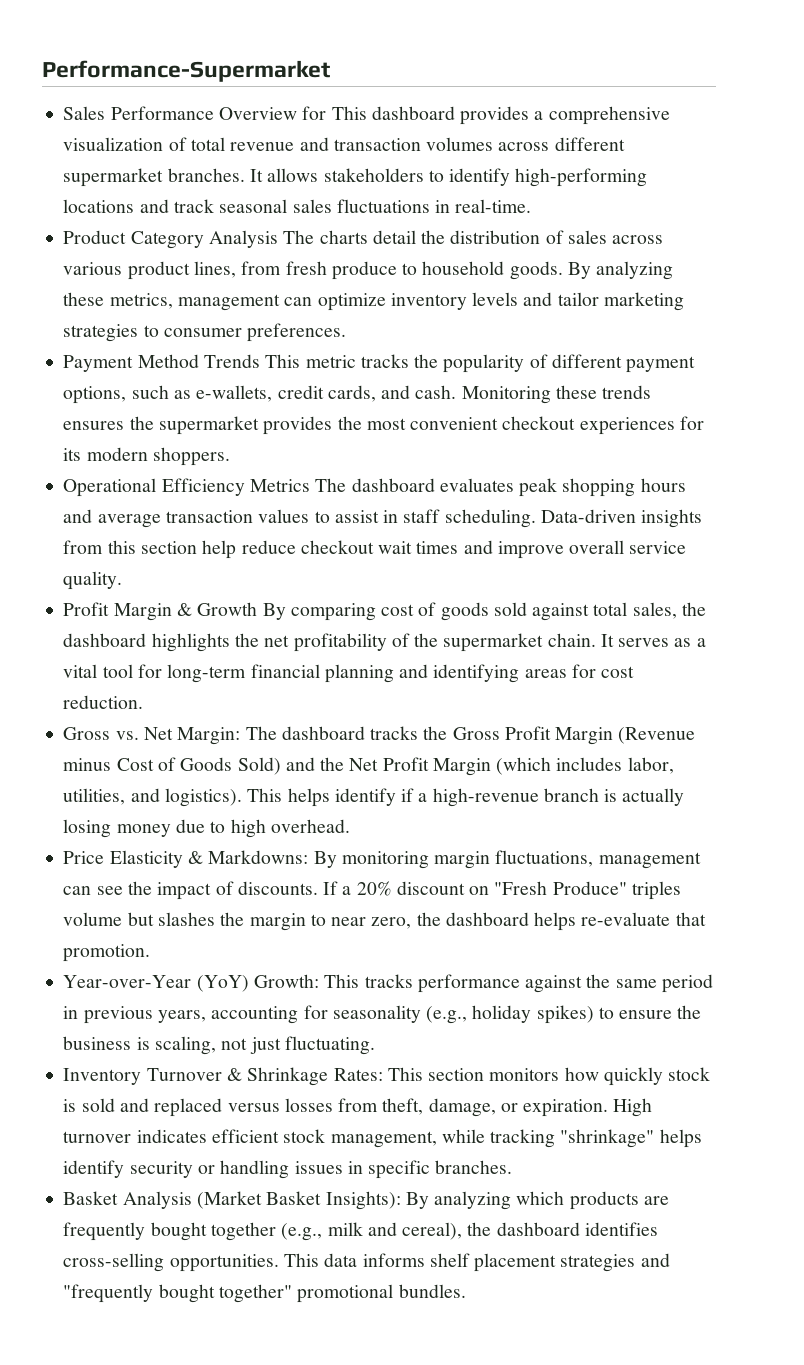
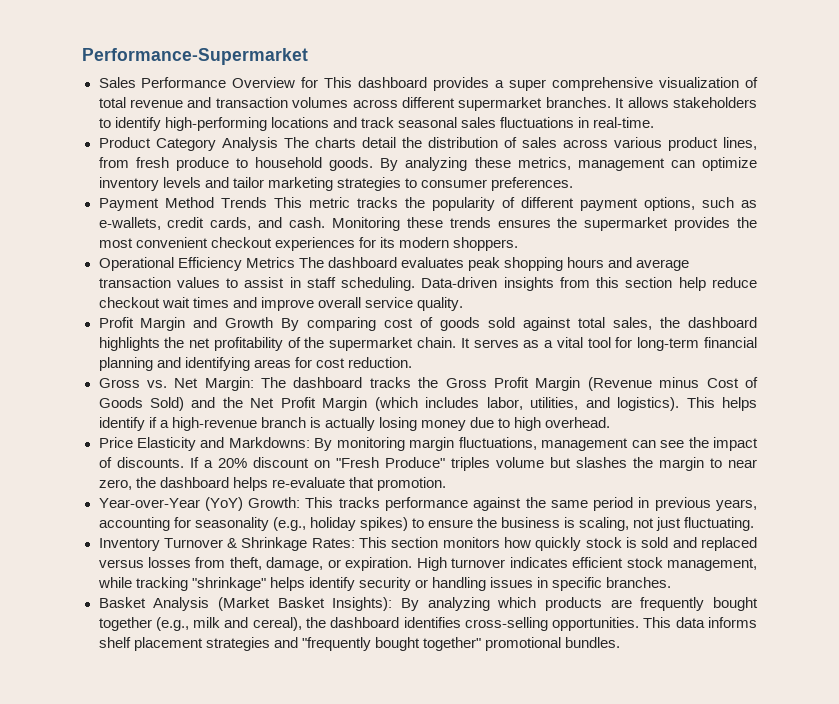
- Sales Performance Overview for This dashboard provides a comprehensive visualization of total revenue and transaction volumes across different supermarket branches.
+ Sales Performance Overview for This dashboard provides a super comprehensive visualization of total revenue and transaction volumes across different supermarket branches.
- Profit Margin & Growth By comparing cost of goods sold against total sales, the dashboard highlights the net profitability of the supermarket chain.
+ Profit Margin and Growth By comparing cost of goods sold against total sales, the dashboard highlights the net profitability of the supermarket chain.
- Price Elasticity & Markdowns: By monitoring margin fluctuations, management can see the impact of discounts.
+ Price Elasticity and Markdowns: By monitoring margin fluctuations, management can see the impact of discounts.

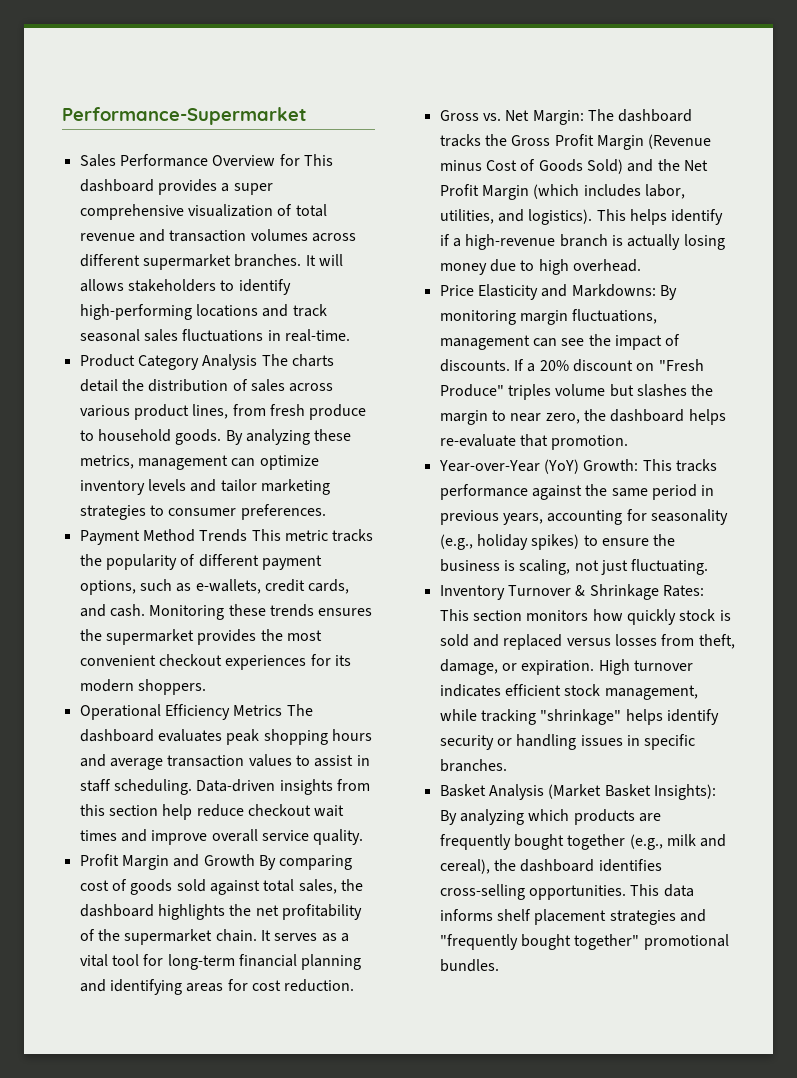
- It allows stakeholders to identify high-performing locations and track seasonal sales fluctuations in real-time.
+ It will allows stakeholders to identify high-performing locations and track seasonal sales fluctuations in real-time.

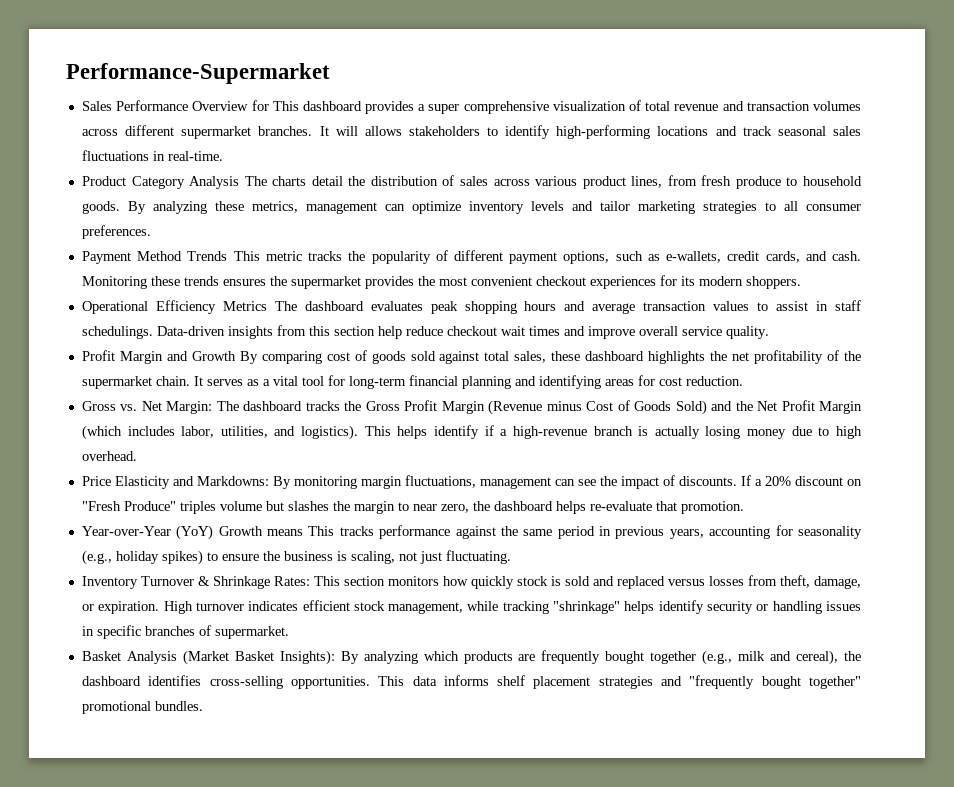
- By analyzing these metrics, management can optimize inventory levels and tailor marketing strategies to consumer preferences.
+ By analyzing these metrics, management can optimize inventory levels and tailor marketing strategies to all consumer preferences.
- Operational Efficiency Metrics The dashboard evaluates peak shopping hours and average transaction values to assist in staff scheduling.
+ Operational Efficiency Metrics The dashboard evaluates peak shopping hours and average transaction values to assist in staff schedulings.
- Profit Margin and Growth By comparing cost of goods sold against total sales, the dashboard highlights the net profitability of the supermarket chain.
+ Profit Margin and Growth By comparing cost of goods sold against total sales, these dashboard highlights the net profitability of the supermarket chain.
- Year-over-Year (YoY) Growth: This tracks performance against the same period in previous years, accounting for seasonality (e.g., holiday spikes) to ensure the business is scaling, not just fluctuating.
+ Year-over-Year (YoY) Growth means This tracks performance against the same period in previous years, accounting for seasonality (e.g., holiday spikes) to ensure the business is scaling, not just fluctuating.
- High turnover indicates efficient stock management, while tracking "shrinkage" helps identify security or handling issues in specific branches.
+ High turnover indicates efficient stock management, while tracking "shrinkage" helps identify security or handling issues in specific branches of supermarket.

